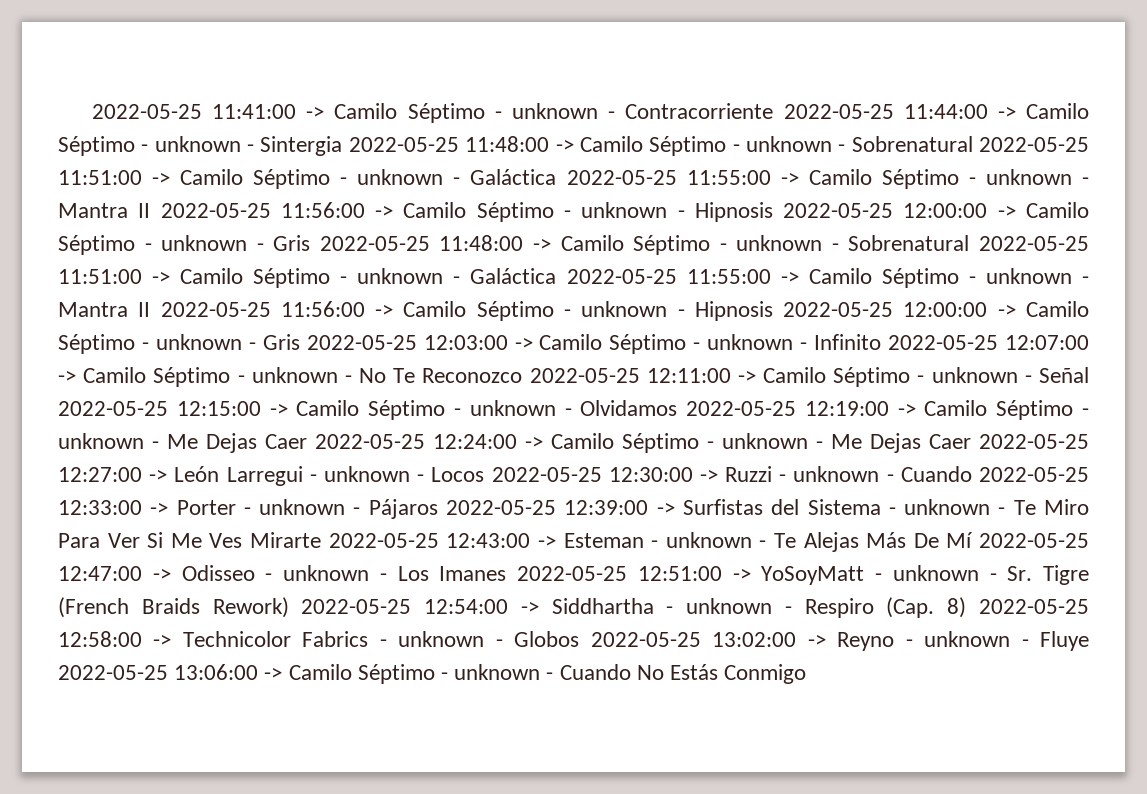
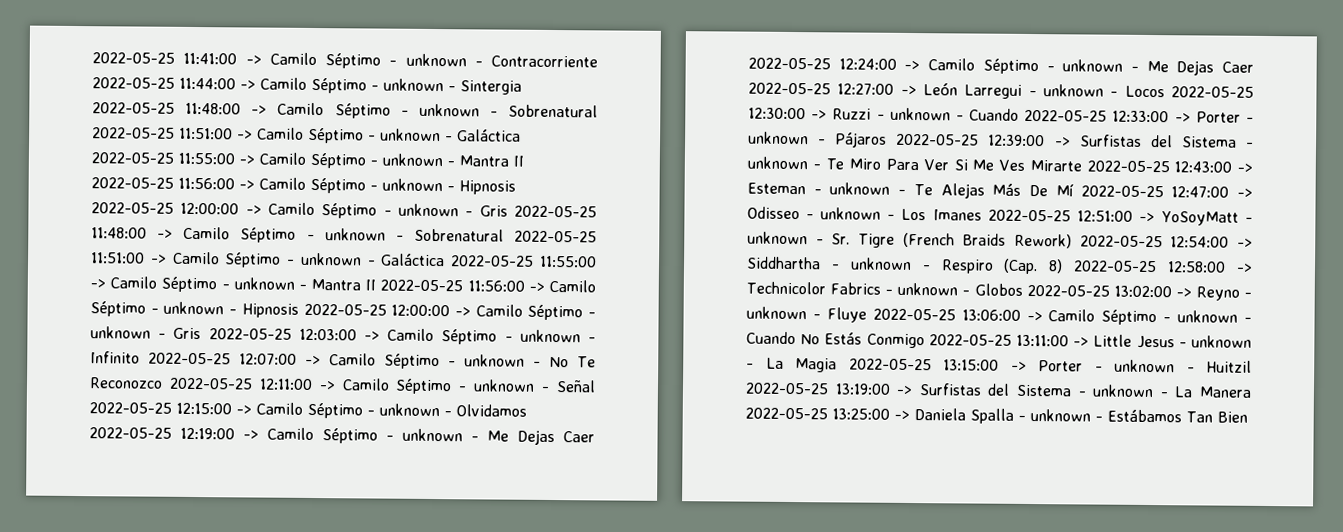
- 2022-05-25 11:41:00 -> Camilo Séptimo - unknown - Contracorriente 2022-05-25 11:44:00 -> Camilo Séptimo - unknown - Sintergia 2022-05-25 11:48:00 -> Camilo Séptimo - unknown - Sobrenatural 2022-05-25 11:51:00 -> Camilo Séptimo - unknown - Galáctica 2022-05-25 11:55:00 -> Camilo Séptimo - unknown - Mantra II 2022-05-25 11:56:00 -> Camilo Séptimo - unknown - Hipnosis 2022-05-25 12:00:00 -> Camilo Séptimo - unknown - Gris 2022-05-25 11:48:00 -> Camilo Séptimo - unknown - Sobrenatural 2022-05-25 11:51:00 -> Camilo Séptimo - unknown - Galáctica 2022-05-25 11:55:00 -> Camilo Séptimo - unknown - Mantra II 2022-05-25 11:56:00 -> Camilo Séptimo - unknown - Hipnosis 2022-05-25 12:00:00 -> Camilo Séptimo - unknown - Gris 2022-05-25 12:03:00 -> Camilo Séptimo - unknown - Infinito 2022-05-25 12:07:00 -> Camilo Séptimo - unknown - No Te Reconozco 2022-05-25 12:11:00 -> Camilo Séptimo - unknown - Señal 2022-05-25 12:15:00 -> Camilo Séptimo - unknown - Olvidamos 2022-05-25 12:19:00 -> Camilo Séptimo - unknown - Me Dejas Caer 2022-05-25 12:24:00 -> Camilo Séptimo - unknown - Me Dejas Caer 2022-05-25 12:27:00 -> León Larregui - unknown - Locos 2022-05-25 12:30:00 -> Ruzzi - unknown - Cuando 2022-05-25 12:33:00 -> Porter - unknown - Pájaros 2022-05-25 12:39:00 -> Surfistas del Sistema - unknown - Te Miro Para Ver Si Me Ves Mirarte 2022-05-25 12:43:00 -> Esteman - unknown - Te Alejas Más De Mí 2022-05-25 12:47:00 -> Odisseo - unknown - Los Imanes 2022-05-25 12:51:00 -> YoSoyMatt - unknown - Sr. Tigre (French Braids Rework) 2022-05-25 12:54:00 -> Siddhartha - unknown - Respiro (Cap. 8) 2022-05-25 12:58:00 -> Technicolor Fabrics - unknown - Globos 2022-05-25 13:02:00 -> Reyno - unknown - Fluye 2022-05-25 13:06:00 -> Camilo Séptimo - unknown - Cuando No Estás Conmigo
+ 2022-05-25 11:41:00 -> Camilo Séptimo - unknown - Contracorriente 2022-05-25 11:44:00 -> Camilo Séptimo - unknown - Sintergia 2022-05-25 11:48:00 -> Camilo Séptimo - unknown - Sobrenatural 2022-05-25 11:51:00 -> Camilo Séptimo - unknown - Galáctica 2022-05-25 11:55:00 -> Camilo Séptimo - unknown - Mantra II 2022-05-25 11:56:00 -> Camilo Séptimo - unknown - Hipnosis 2022-05-25 12:00:00 -> Camilo Séptimo - unknown - Gris 2022-05-25 11:48:00 -> Camilo Séptimo - unknown - Sobrenatural 2022-05-25 11:51:00 -> Camilo Séptimo - unknown - Galáctica 2022-05-25 11:55:00 -> Camilo Séptimo - unknown - Mantra II 2022-05-25 11:56:00 -> Camilo Séptimo - unknown - Hipnosis 2022-05-25 12:00:00 -> Camilo Séptimo - unknown - Gris 2022-05-25 12:03:00 -> Camilo Séptimo - unknown - Infinito 2022-05-25 12:07:00 -> Camilo Séptimo - unknown - No Te Reconozco 2022-05-25 12:11:00 -> Camilo Séptimo - unknown - Señal 2022-05-25 12:15:00 -> Camilo Séptimo - unknown - Olvidamos 2022-05-25 12:19:00 -> Camilo Séptimo - unknown - Me Dejas Caer 2022-05-25 12:24:00 -> Camilo Séptimo - unknown - Me Dejas Caer 2022-05-25 12:27:00 -> León Larregui - unknown - Locos 2022-05-25 12:30:00 -> Ruzzi - unknown - Cuando 2022-05-25 12:33:00 -> Porter - unknown - Pájaros 2022-05-25 12:39:00 -> Surfistas del Sistema - unknown - Te Miro Para Ver Si Me Ves Mirarte 2022-05-25 12:43:00 -> Esteman - unknown - Te Alejas Más De Mí 2022-05-25 12:47:00 -> Odisseo - unknown - Los Imanes 2022-05-25 12:51:00 -> YoSoyMatt - unknown - Sr. Tigre (French Braids Rework) 2022-05-25 12:54:00 -> Siddhartha - unknown - Respiro (Cap. 8) 2022-05-25 12:58:00 -> Technicolor Fabrics - unknown - Globos 2022-05-25 13:02:00 -> Reyno - unknown - Fluye 2022-05-25 13:06:00 -> Camilo Séptimo - unknown - Cuando No Estás Conmigo 2022-05-25 13:11:00 -> Little Jesus - unknown - La Magia 2022-05-25 13:15:00 -> Porter - unknown - Huitzil 2022-05-25 13:19:00 -> Surfistas del Sistema - unknown - La Manera 2022-05-25 13:25:00 -> Daniela Spalla - unknown - Estábamos Tan Bien

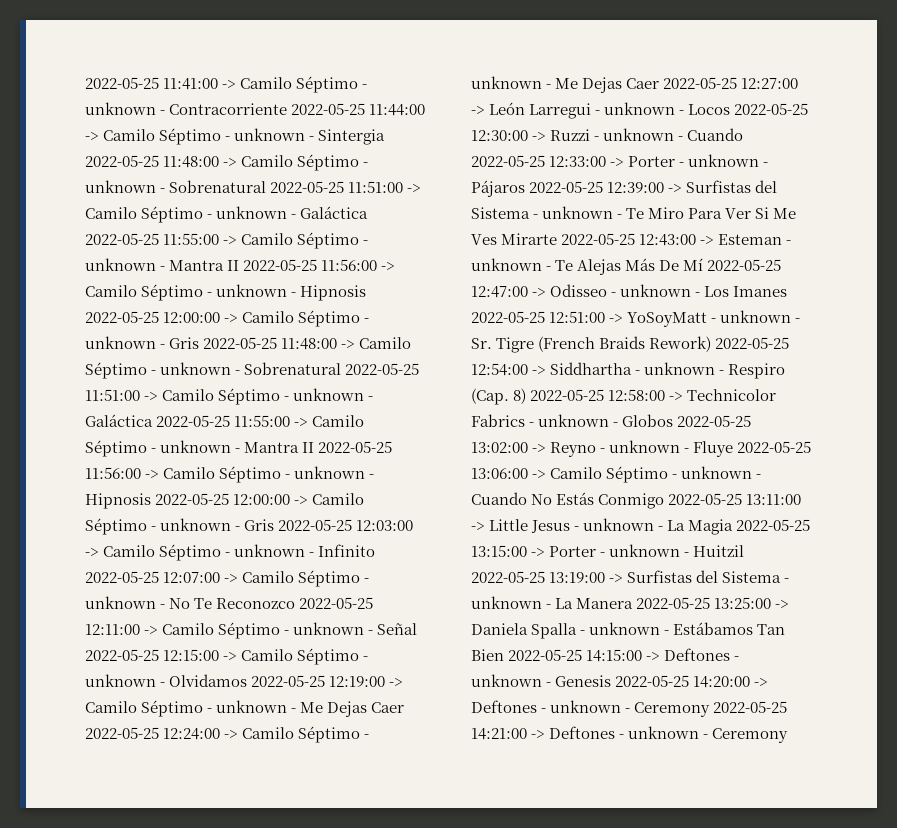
- 2022-05-25 11:41:00 -> Camilo Séptimo - unknown - Contracorriente 2022-05-25 11:44:00 -> Camilo Séptimo - unknown - Sintergia 2022-05-25 11:48:00 -> Camilo Séptimo - unknown - Sobrenatural 2022-05-25 11:51:00 -> Camilo Séptimo - unknown - Galáctica 2022-05-25 11:55:00 -> Camilo Séptimo - unknown - Mantra II 2022-05-25 11:56:00 -> Camilo Séptimo - unknown - Hipnosis 2022-05-25 12:00:00 -> Camilo Séptimo - unknown - Gris 2022-05-25 11:48:00 -> Camilo Séptimo - unknown - Sobrenatural 2022-05-25 11:51:00 -> Camilo Séptimo - unknown - Galáctica 2022-05-25 11:55:00 -> Camilo Séptimo - unknown - Mantra II 2022-05-25 11:56:00 -> Camilo Séptimo - unknown - Hipnosis 2022-05-25 12:00:00 -> Camilo Séptimo - unknown - Gris 2022-05-25 12:03:00 -> Camilo Séptimo - unknown - Infinito 2022-05-25 12:07:00 -> Camilo Séptimo - unknown - No Te Reconozco 2022-05-25 12:11:00 -> Camilo Séptimo - unknown - Señal 2022-05-25 12:15:00 -> Camilo Séptimo - unknown - Olvidamos 2022-05-25 12:19:00 -> Camilo Séptimo - unknown - Me Dejas Caer 2022-05-25 12:24:00 -> Camilo Séptimo - unknown - Me Dejas Caer 2022-05-25 12:27:00 -> León Larregui - unknown - Locos 2022-05-25 12:30:00 -> Ruzzi - unknown - Cuando 2022-05-25 12:33:00 -> Porter - unknown - Pájaros 2022-05-25 12:39:00 -> Surfistas del Sistema - unknown - Te Miro Para Ver Si Me Ves Mirarte 2022-05-25 12:43:00 -> Esteman - unknown - Te Alejas Más De Mí 2022-05-25 12:47:00 -> Odisseo - unknown - Los Imanes 2022-05-25 12:51:00 -> YoSoyMatt - unknown - Sr. Tigre (French Braids Rework) 2022-05-25 12:54:00 -> Siddhartha - unknown - Respiro (Cap. 8) 2022-05-25 12:58:00 -> Technicolor Fabrics - unknown - Globos 2022-05-25 13:02:00 -> Reyno - unknown - Fluye 2022-05-25 13:06:00 -> Camilo Séptimo - unknown - Cuando No Estás Conmigo 2022-05-25 13:11:00 -> Little Jesus - unknown - La Magia 2022-05-25 13:15:00 -> Porter - unknown - Huitzil 2022-05-25 13:19:00 -> Surfistas del Sistema - unknown - La Manera 2022-05-25 13:25:00 -> Daniela Spalla - unknown - Estábamos Tan Bien
+ 2022-05-25 11:41:00 -> Camilo Séptimo - unknown - Contracorriente 2022-05-25 11:44:00 -> Camilo Séptimo - unknown - Sintergia 2022-05-25 11:48:00 -> Camilo Séptimo - unknown - Sobrenatural 2022-05-25 11:51:00 -> Camilo Séptimo - unknown - Galáctica 2022-05-25 11:55:00 -> Camilo Séptimo - unknown - Mantra II 2022-05-25 11:56:00 -> Camilo Séptimo - unknown - Hipnosis 2022-05-25 12:00:00 -> Camilo Séptimo - unknown - Gris 2022-05-25 11:48:00 -> Camilo Séptimo - unknown - Sobrenatural 2022-05-25 11:51:00 -> Camilo Séptimo - unknown - Galáctica 2022-05-25 11:55:00 -> Camilo Séptimo - unknown - Mantra II 2022-05-25 11:56:00 -> Camilo Séptimo - unknown - Hipnosis 2022-05-25 12:00:00 -> Camilo Séptimo - unknown - Gris 2022-05-25 12:03:00 -> Camilo Séptimo - unknown - Infinito 2022-05-25 12:07:00 -> Camilo Séptimo - unknown - No Te Reconozco 2022-05-25 12:11:00 -> Camilo Séptimo - unknown - Señal 2022-05-25 12:15:00 -> Camilo Séptimo - unknown - Olvidamos 2022-05-25 12:19:00 -> Camilo Séptimo - unknown - Me Dejas Caer 2022-05-25 12:24:00 -> Camilo Séptimo - unknown - Me Dejas Caer 2022-05-25 12:27:00 -> León Larregui - unknown - Locos 2022-05-25 12:30:00 -> Ruzzi - unknown - Cuando 2022-05-25 12:33:00 -> Porter - unknown - Pájaros 2022-05-25 12:39:00 -> Surfistas del Sistema - unknown - Te Miro Para Ver Si Me Ves Mirarte 2022-05-25 12:43:00 -> Esteman - unknown - Te Alejas Más De Mí 2022-05-25 12:47:00 -> Odisseo - unknown - Los Imanes 2022-05-25 12:51:00 -> YoSoyMatt - unknown - Sr. Tigre (French Braids Rework) 2022-05-25 12:54:00 -> Siddhartha - unknown - Respiro (Cap. 8) 2022-05-25 12:58:00 -> Technicolor Fabrics - unknown - Globos 2022-05-25 13:02:00 -> Reyno - unknown - Fluye 2022-05-25 13:06:00 -> Camilo Séptimo - unknown - Cuando No Estás Conmigo 2022-05-25 13:11:00 -> Little Jesus - unknown - La Magia 2022-05-25 13:15:00 -> Porter - unknown - Huitzil 2022-05-25 13:19:00 -> Surfistas del Sistema - unknown - La Manera 2022-05-25 13:25:00 -> Daniela Spalla - unknown - Estábamos Tan Bien 2022-05-25 14:15:00 -> Deftones - unknown - Genesis 2022-05-25 14:20:00 -> Deftones - unknown - Ceremony 2022-05-25 14:21:00 -> Deftones - unknown - Ceremony

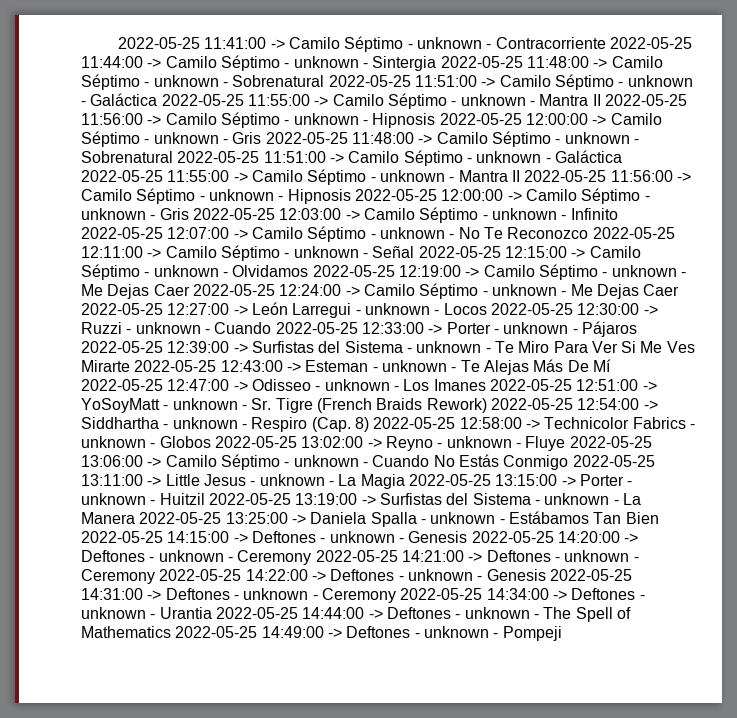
- 2022-05-25 11:41:00 -> Camilo Séptimo - unknown - Contracorriente 2022-05-25 11:44:00 -> Camilo Séptimo - unknown - Sintergia 2022-05-25 11:48:00 -> Camilo Séptimo - unknown - Sobrenatural 2022-05-25 11:51:00 -> Camilo Séptimo - unknown - Galáctica 2022-05-25 11:55:00 -> Camilo Séptimo - unknown - Mantra II 2022-05-25 11:56:00 -> Camilo Séptimo - unknown - Hipnosis 2022-05-25 12:00:00 -> Camilo Séptimo - unknown - Gris 2022-05-25 11:48:00 -> Camilo Séptimo - unknown - Sobrenatural 2022-05-25 11:51:00 -> Camilo Séptimo - unknown - Galáctica 2022-05-25 11:55:00 -> Camilo Séptimo - unknown - Mantra II 2022-05-25 11:56:00 -> Camilo Séptimo - unknown - Hipnosis 2022-05-25 12:00:00 -> Camilo Séptimo - unknown - Gris 2022-05-25 12:03:00 -> Camilo Séptimo - unknown - Infinito 2022-05-25 12:07:00 -> Camilo Séptimo - unknown - No Te Reconozco 2022-05-25 12:11:00 -> Camilo Séptimo - unknown - Señal 2022-05-25 12:15:00 -> Camilo Séptimo - unknown - Olvidamos 2022-05-25 12:19:00 -> Camilo Séptimo - unknown - Me Dejas Caer 2022-05-25 12:24:00 -> Camilo Séptimo - unknown - Me Dejas Caer 2022-05-25 12:27:00 -> León Larregui - unknown - Locos 2022-05-25 12:30:00 -> Ruzzi - unknown - Cuando 2022-05-25 12:33:00 -> Porter - unknown - Pájaros 2022-05-25 12:39:00 -> Surfistas del Sistema - unknown - Te Miro Para Ver Si Me Ves Mirarte 2022-05-25 12:43:00 -> Esteman - unknown - Te Alejas Más De Mí 2022-05-25 12:47:00 -> Odisseo - unknown - Los Imanes 2022-05-25 12:51:00 -> YoSoyMatt - unknown - Sr. Tigre (French Braids Rework) 2022-05-25 12:54:00 -> Siddhartha - unknown - Respiro (Cap. 8) 2022-05-25 12:58:00 -> Technicolor Fabrics - unknown - Globos 2022-05-25 13:02:00 -> Reyno - unknown - Fluye 2022-05-25 13:06:00 -> Camilo Séptimo - unknown - Cuando No Estás Conmigo 2022-05-25 13:11:00 -> Little Jesus - unknown - La Magia 2022-05-25 13:15:00 -> Porter - unknown - Huitzil 2022-05-25 13:19:00 -> Surfistas del Sistema - unknown - La Manera 2022-05-25 13:25:00 -> Daniela Spalla - unknown - Estábamos Tan Bien 2022-05-25 14:15:00 -> Deftones - unknown - Genesis 2022-05-25 14:20:00 -> Deftones - unknown - Ceremony 2022-05-25 14:21:00 -> Deftones - unknown - Ceremony
+ 2022-05-25 11:41:00 -> Camilo Séptimo - unknown - Contracorriente 2022-05-25 11:44:00 -> Camilo Séptimo - unknown - Sintergia 2022-05-25 11:48:00 -> Camilo Séptimo - unknown - Sobrenatural 2022-05-25 11:51:00 -> Camilo Séptimo - unknown - Galáctica 2022-05-25 11:55:00 -> Camilo Séptimo - unknown - Mantra II 2022-05-25 11:56:00 -> Camilo Séptimo - unknown - Hipnosis 2022-05-25 12:00:00 -> Camilo Séptimo - unknown - Gris 2022-05-25 11:48:00 -> Camilo Séptimo - unknown - Sobrenatural 2022-05-25 11:51:00 -> Camilo Séptimo - unknown - Galáctica 2022-05-25 11:55:00 -> Camilo Séptimo - unknown - Mantra II 2022-05-25 11:56:00 -> Camilo Séptimo - unknown - Hipnosis 2022-05-25 12:00:00 -> Camilo Séptimo - unknown - Gris 2022-05-25 12:03:00 -> Camilo Séptimo - unknown - Infinito 2022-05-25 12:07:00 -> Camilo Séptimo - unknown - No Te Reconozco 2022-05-25 12:11:00 -> Camilo Séptimo - unknown - Señal 2022-05-25 12:15:00 -> Camilo Séptimo - unknown - Olvidamos 2022-05-25 12:19:00 -> Camilo Séptimo - unknown - Me Dejas Caer 2022-05-25 12:24:00 -> Camilo Séptimo - unknown - Me Dejas Caer 2022-05-25 12:27:00 -> León Larregui - unknown - Locos 2022-05-25 12:30:00 -> Ruzzi - unknown - Cuando 2022-05-25 12:33:00 -> Porter - unknown - Pájaros 2022-05-25 12:39:00 -> Surfistas del Sistema - unknown - Te Miro Para Ver Si Me Ves Mirarte 2022-05-25 12:43:00 -> Esteman - unknown - Te Alejas Más De Mí 2022-05-25 12:47:00 -> Odisseo - unknown - Los Imanes 2022-05-25 12:51:00 -> YoSoyMatt - unknown - Sr. Tigre (French Braids Rework) 2022-05-25 12:54:00 -> Siddhartha - unknown - Respiro (Cap. 8) 2022-05-25 12:58:00 -> Technicolor Fabrics - unknown - Globos 2022-05-25 13:02:00 -> Reyno - unknown - Fluye 2022-05-25 13:06:00 -> Camilo Séptimo - unknown - Cuando No Estás Conmigo 2022-05-25 13:11:00 -> Little Jesus - unknown - La Magia 2022-05-25 13:15:00 -> Porter - unknown - Huitzil 2022-05-25 13:19:00 -> Surfistas del Sistema - unknown - La Manera 2022-05-25 13:25:00 -> Daniela Spalla - unknown - Estábamos Tan Bien 2022-05-25 14:15:00 -> Deftones - unknown - Genesis 2022-05-25 14:20:00 -> Deftones - unknown - Ceremony 2022-05-25 14:21:00 -> Deftones - unknown - Ceremony 2022-05-25 14:22:00 -> Deftones - unknown - Genesis 2022-05-25 14:31:00 -> Deftones - unknown - Ceremony 2022-05-25 14:34:00 -> Deftones - unknown - Urantia 2022-05-25 14:44:00 -> Deftones - unknown - The Spell of Mathematics 2022-05-25 14:49:00 -> Deftones - unknown - Pompeji

